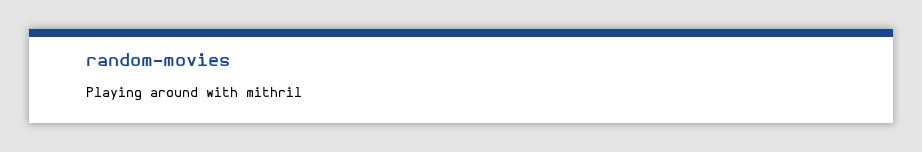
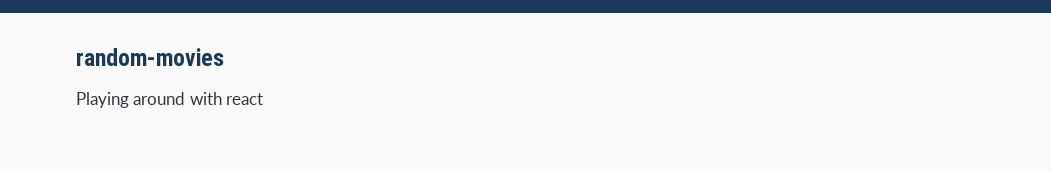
- Playing around with mithril
+ Playing around with react

